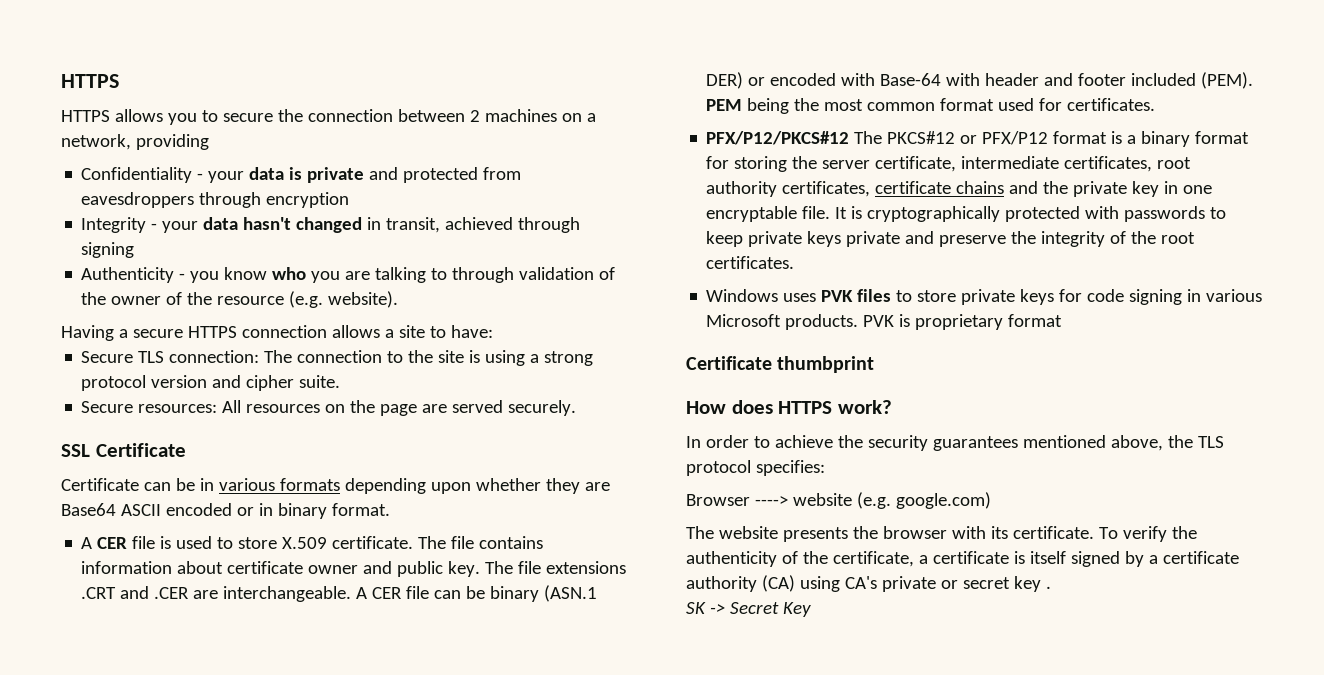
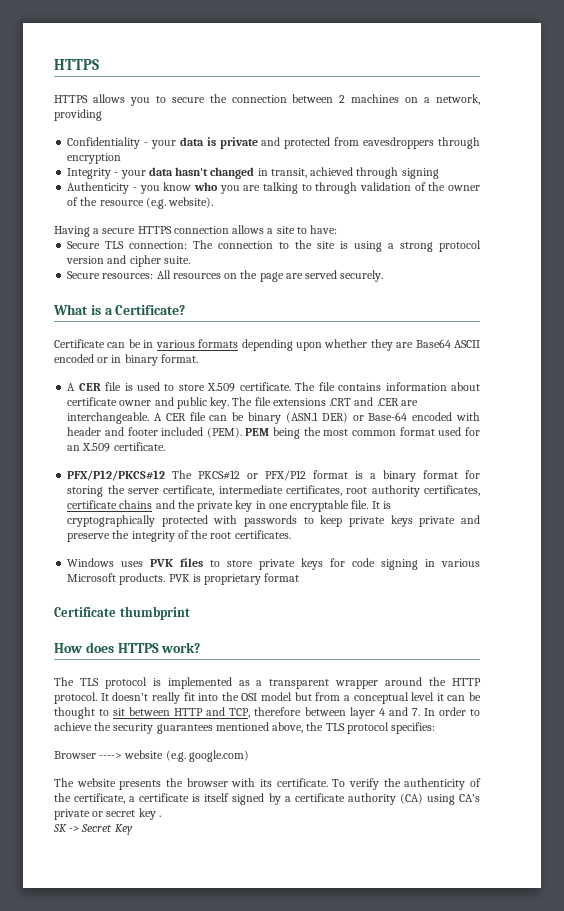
- SSL Certificate
+ What is a Certificate?
- A CER file can be binary (ASN.1 DER) or encoded with Base-64 with header and footer included (PEM).
+ A CER file can be binary (ASN.1 DER) or Base-64 encoded with header and footer included (PEM).
- PEM being the most common format used for certificates.
+ PEM being the most common format used for an X.509 certificate.
- In order to achieve the security guarantees mentioned above, the TLS protocol specifies:
+ The TLS protocol is implemented as a transparent wrapper around the HTTP protocol. It doesn't really fit into the OSI model but from a conceptual level it can be thought to sit between HTTP and TCP, therefore between layer 4 and 7. In order to achieve the security guarantees mentioned above, the TLS protocol specifies:

